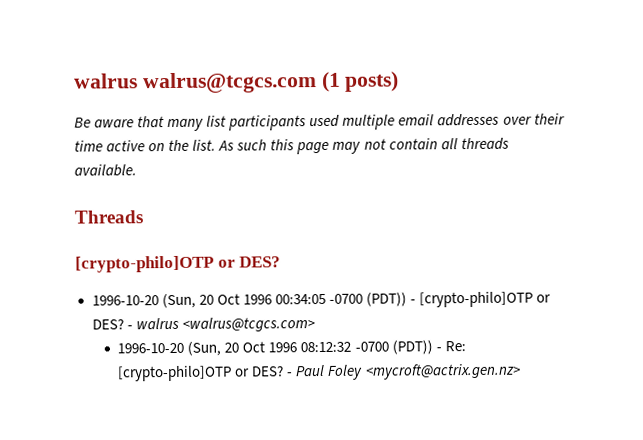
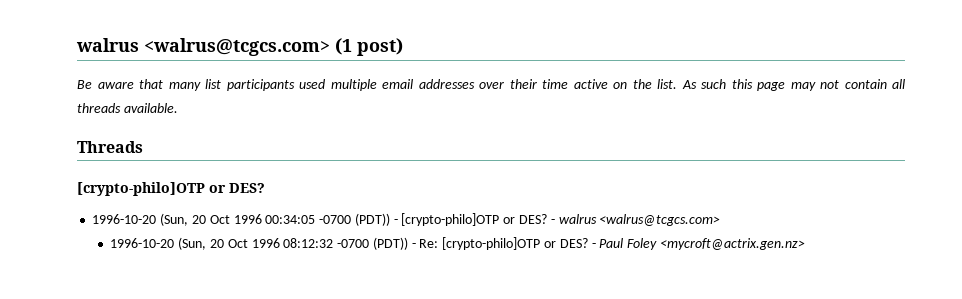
- walrus walrus@tcgcs.com (1 posts)
+ walrus <walrus@tcgcs.com> (1 post)

